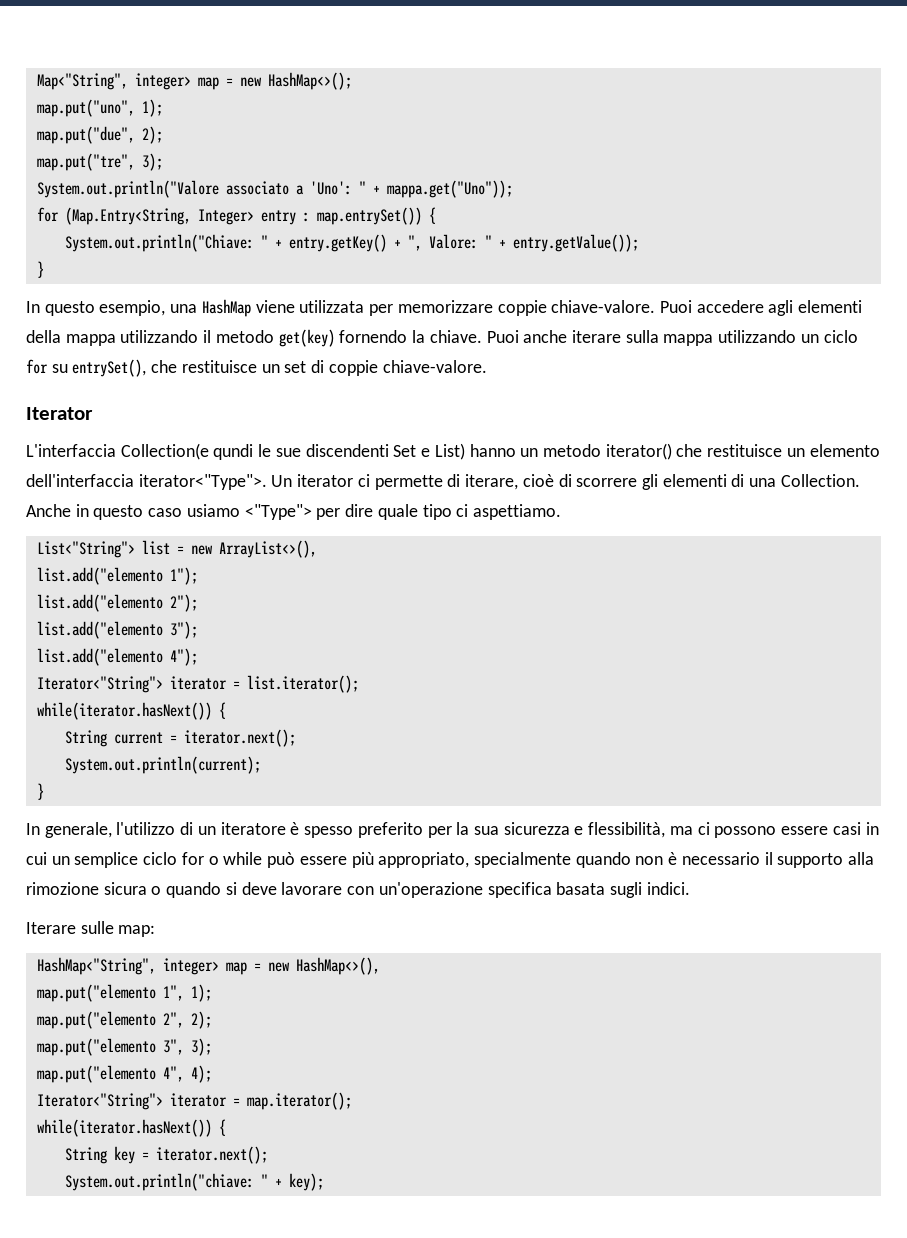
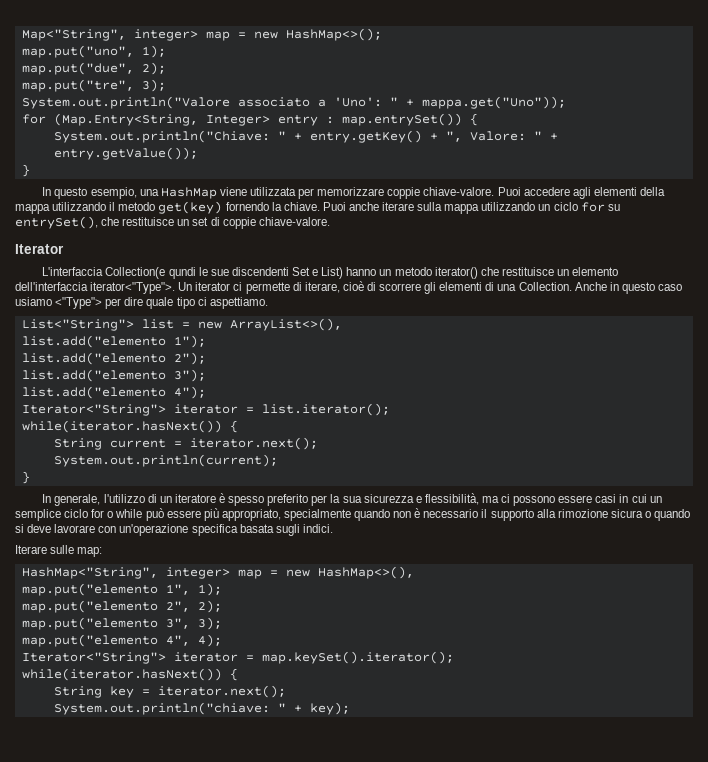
- Iterator<"String"> iterator = map.iterator();
+ Iterator<"String"> iterator = map.keySet().iterator();

